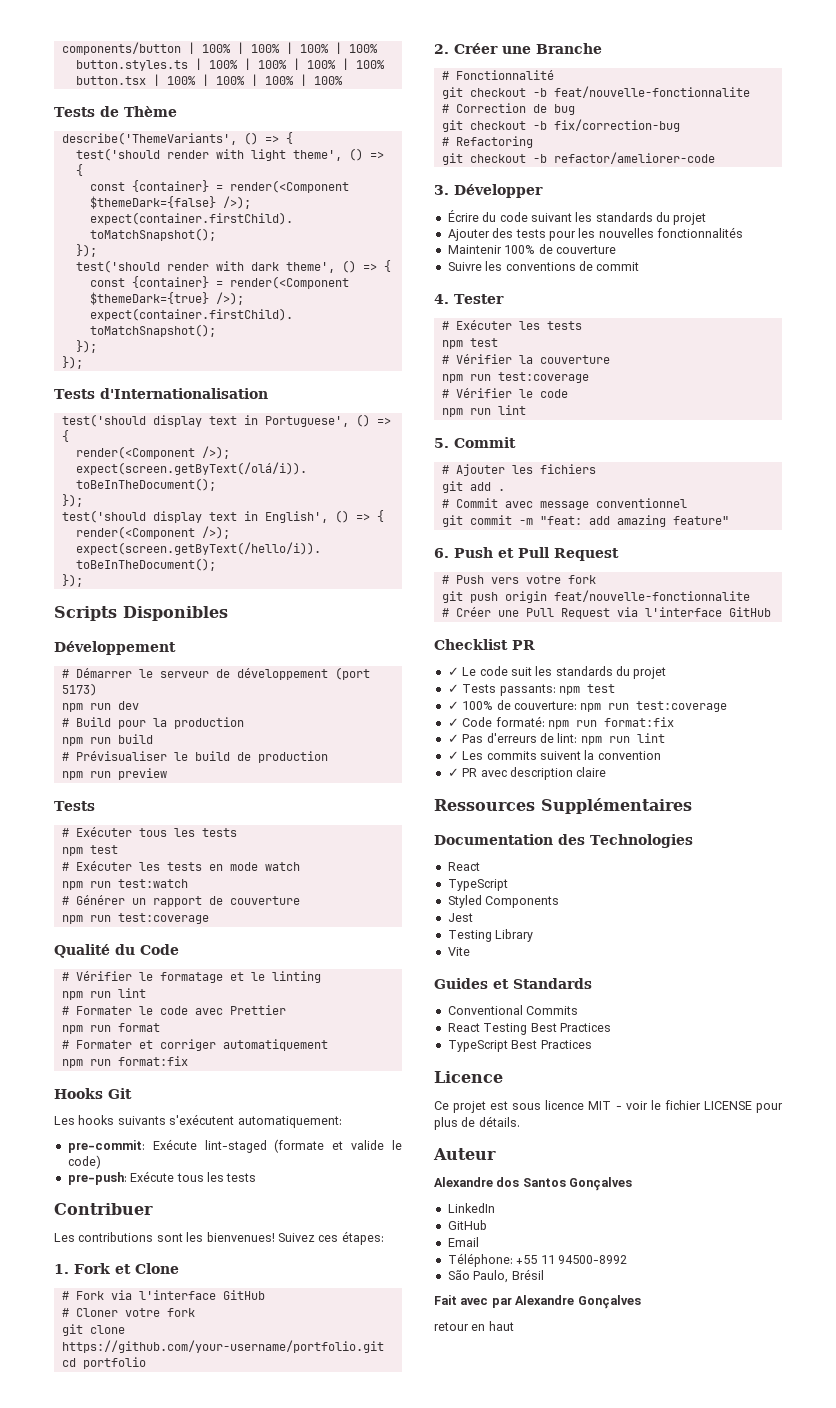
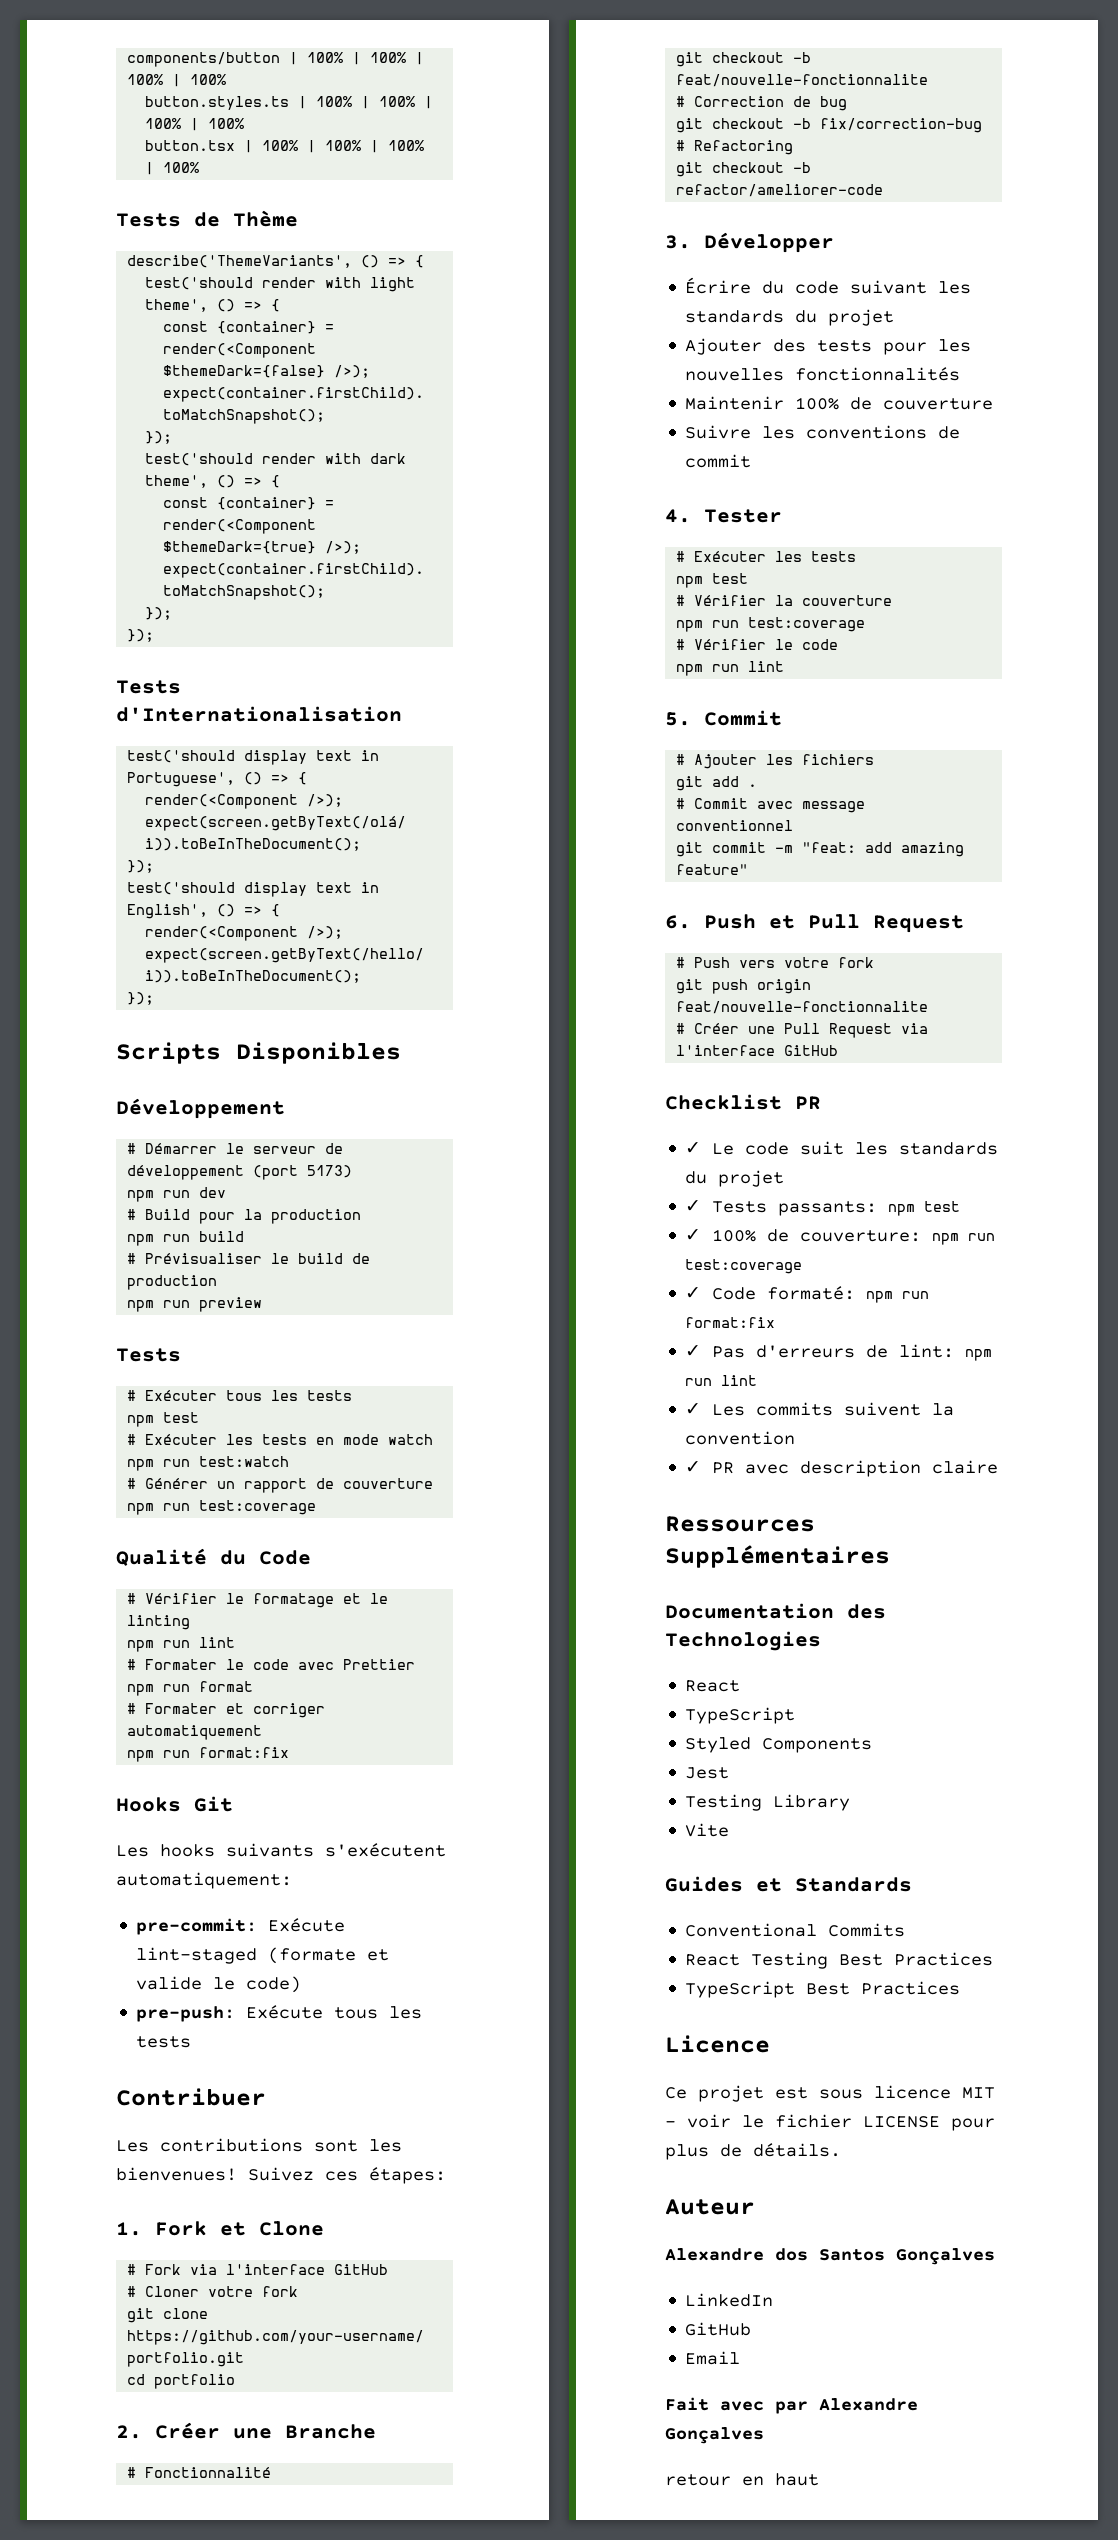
- Téléphone: +55 11 94500-8992
- São Paulo, Brésil

